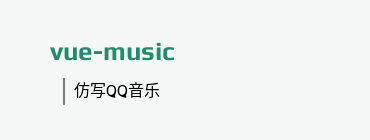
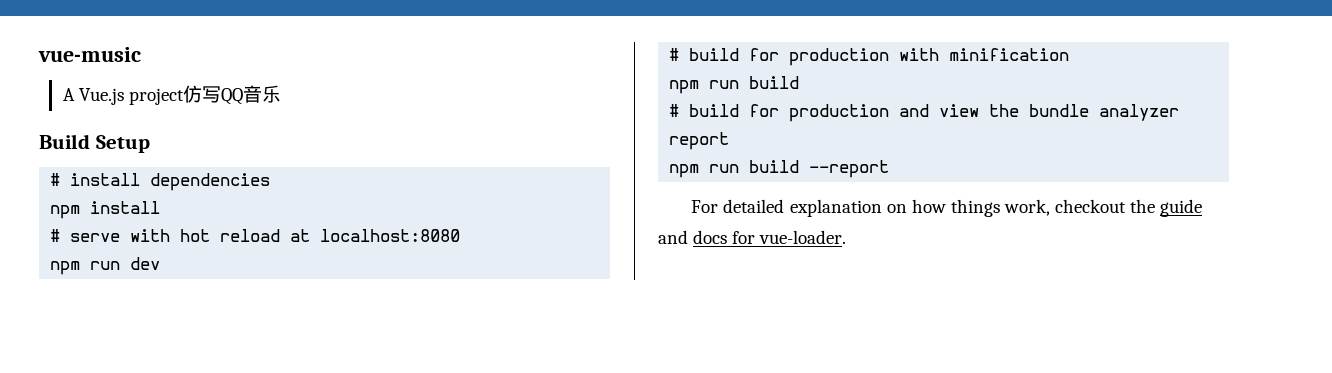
- 仿写QQ音乐
+ A Vue.js project仿写QQ音乐
+ Build Setup
+ # install dependencies
+ npm install
+ # serve with hot reload at localhost:8080
+ npm run dev
+ # build for production with minification
+ npm run build
+ # build for production and view the bundle analyzer report
+ npm run build --report
+ For detailed explanation on how things work, checkout the guide and docs for vue-loader.

